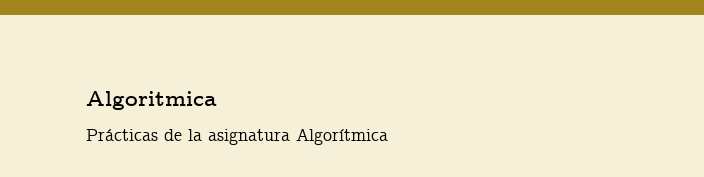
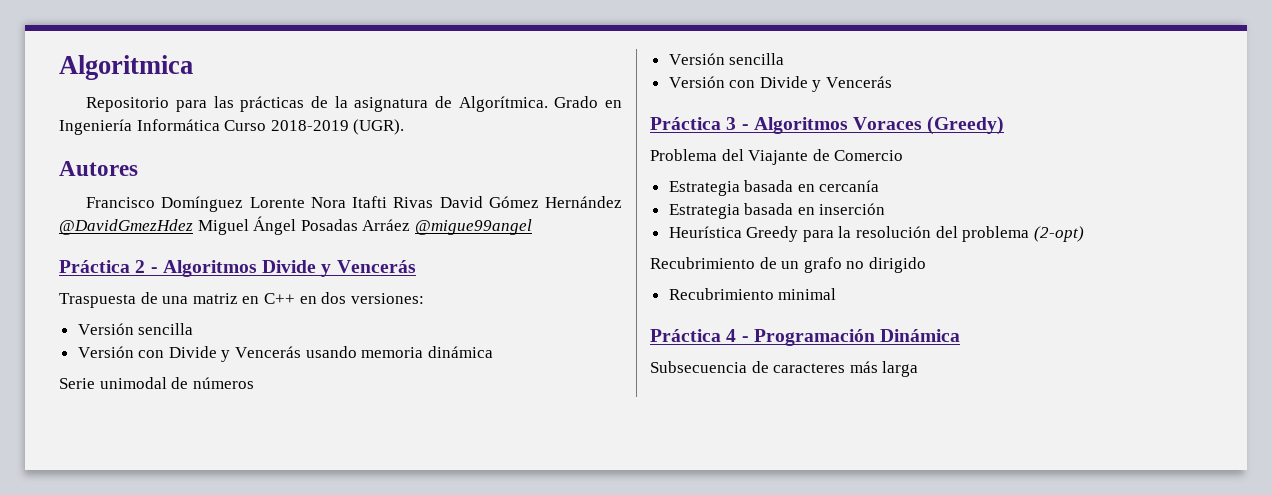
- Prácticas de la asignatura Algorítmica
+ Repositorio para las prácticas de la asignatura de Algorítmica. Grado en Ingeniería Informática Curso 2018-2019 (UGR).
+ Autores
+ Francisco Domínguez Lorente Nora Itafti Rivas David Gómez Hernández @DavidGmezHdez Miguel Ángel Posadas Arráez @migue99angel
+ Práctica 2 - Algoritmos Divide y Vencerás
+ Traspuesta de una matriz en C++ en dos versiones:
+ Versión sencilla
+ Versión con Divide y Vencerás usando memoria dinámica
+ Serie unimodal de números
+ Versión sencilla
+ Versión con Divide y Vencerás
+ Práctica 3 - Algoritmos Voraces (Greedy)
+ Problema del Viajante de Comercio
+ Estrategia basada en cercanía
+ Estrategia basada en inserción
+ Heurística Greedy para la resolución del problema (2-opt)
+ Recubrimiento de un grafo no dirigido
+ Recubrimiento minimal
+ Práctica 4 - Programación Dinámica
+ Subsecuencia de caracteres más larga

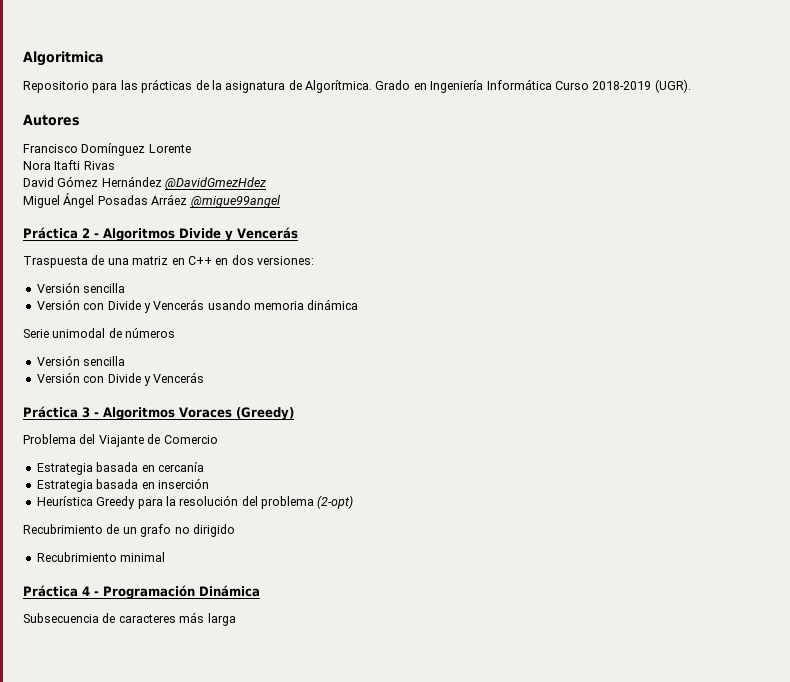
- Francisco Domínguez Lorente Nora Itafti Rivas David Gómez Hernández @DavidGmezHdez Miguel Ángel Posadas Arráez @migue99angel
+ Francisco Domínguez Lorente
+ Nora Itafti Rivas
+ David Gómez Hernández @DavidGmezHdez
+ Miguel Ángel Posadas Arráez @migue99angel

